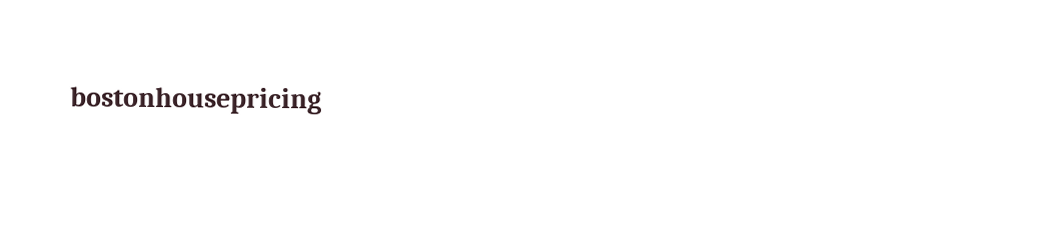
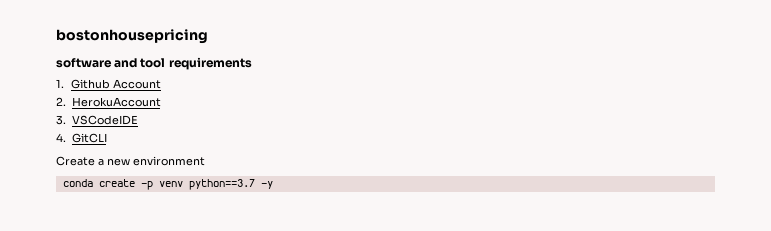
+ software and tool requirements
+ 1. Github Account
+ 2. HerokuAccount
+ 3. VSCodeIDE
+ 4. GitCLI
+ Create a new environment
+ conda create -p venv python==3.7 -y

